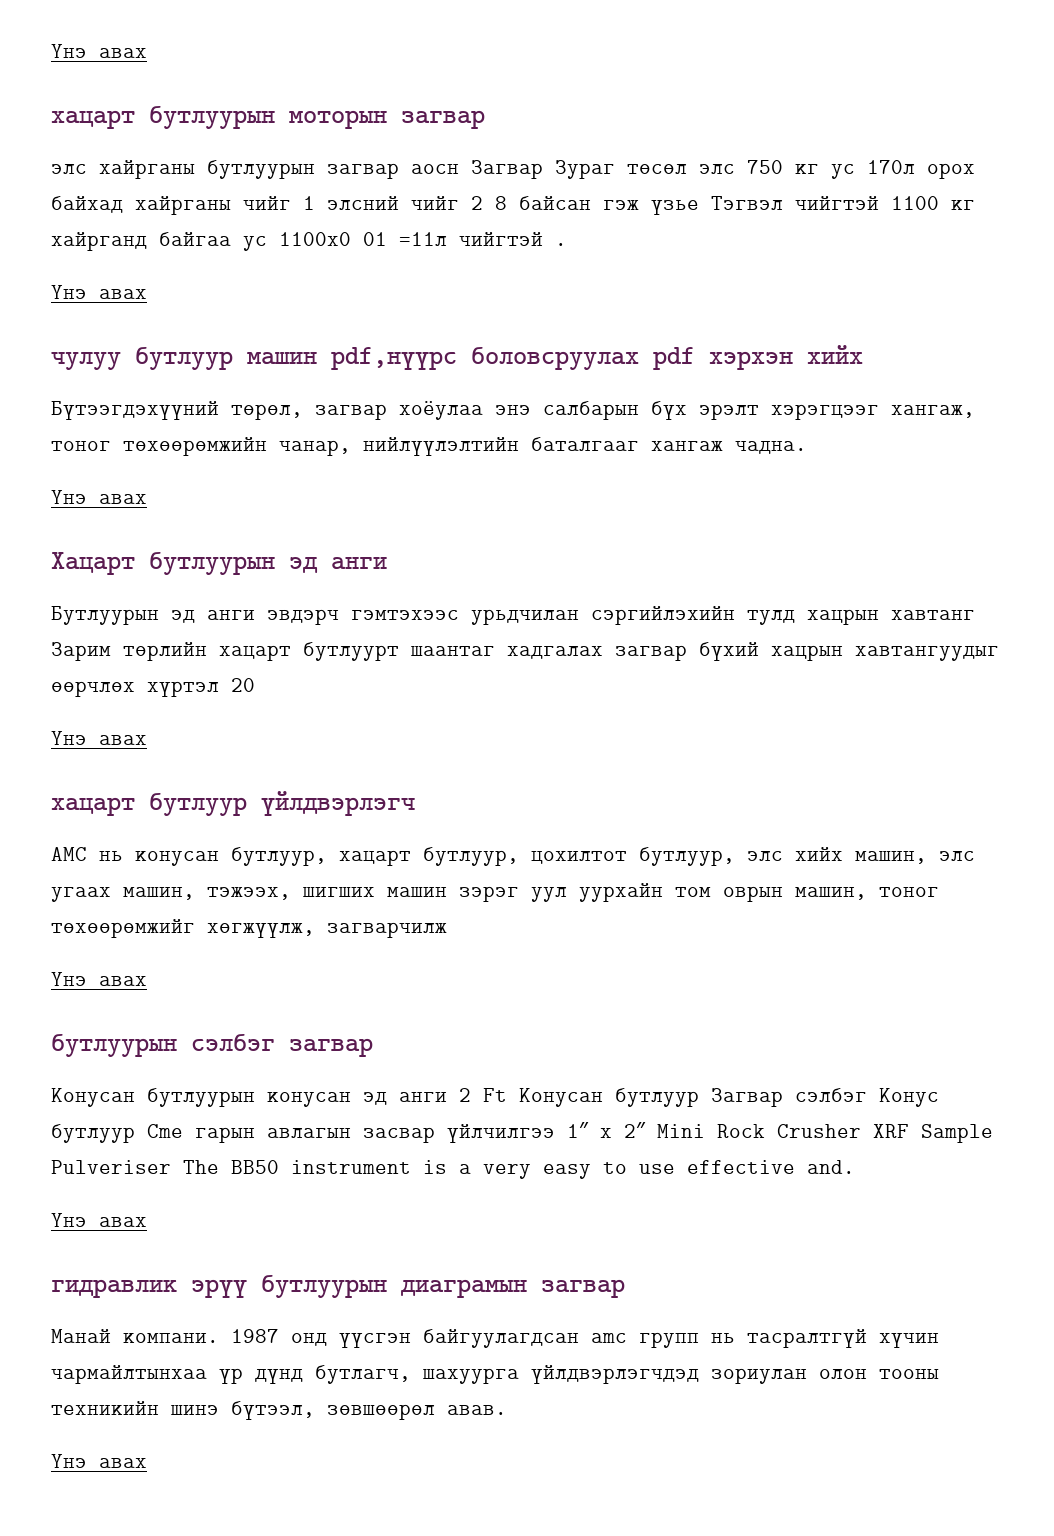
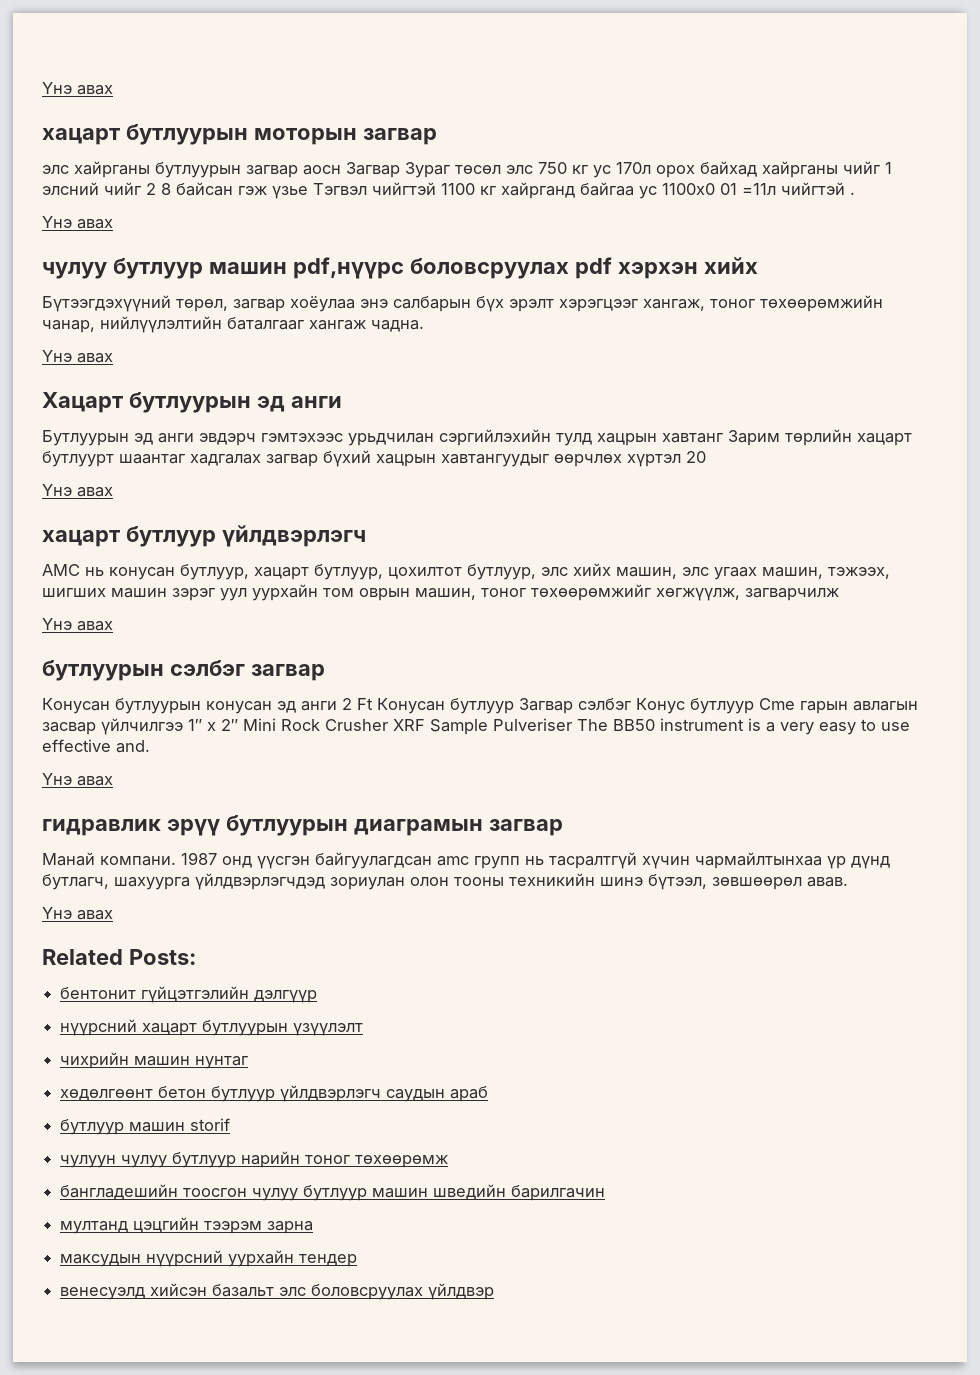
+ Related Posts:
+ бентонит гүйцэтгэлийн дэлгүүр
+ нүүрсний хацарт бутлуурын үзүүлэлт
+ чихрийн машин нунтаг
+ хөдөлгөөнт бетон бутлуур үйлдвэрлэгч саудын араб
+ бутлуур машин storif
+ чулуун чулуу бутлуур нарийн тоног төхөөрөмж
+ бангладешийн тоосгон чулуу бутлуур машин шведийн барилгачин
+ мултанд цэцгийн тээрэм зарна
+ максудын нүүрсний уурхайн тендер
+ венесуэлд хийсэн базальт элс боловсруулах үйлдвэр

